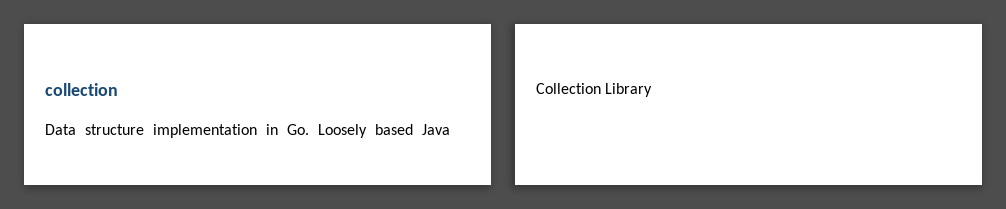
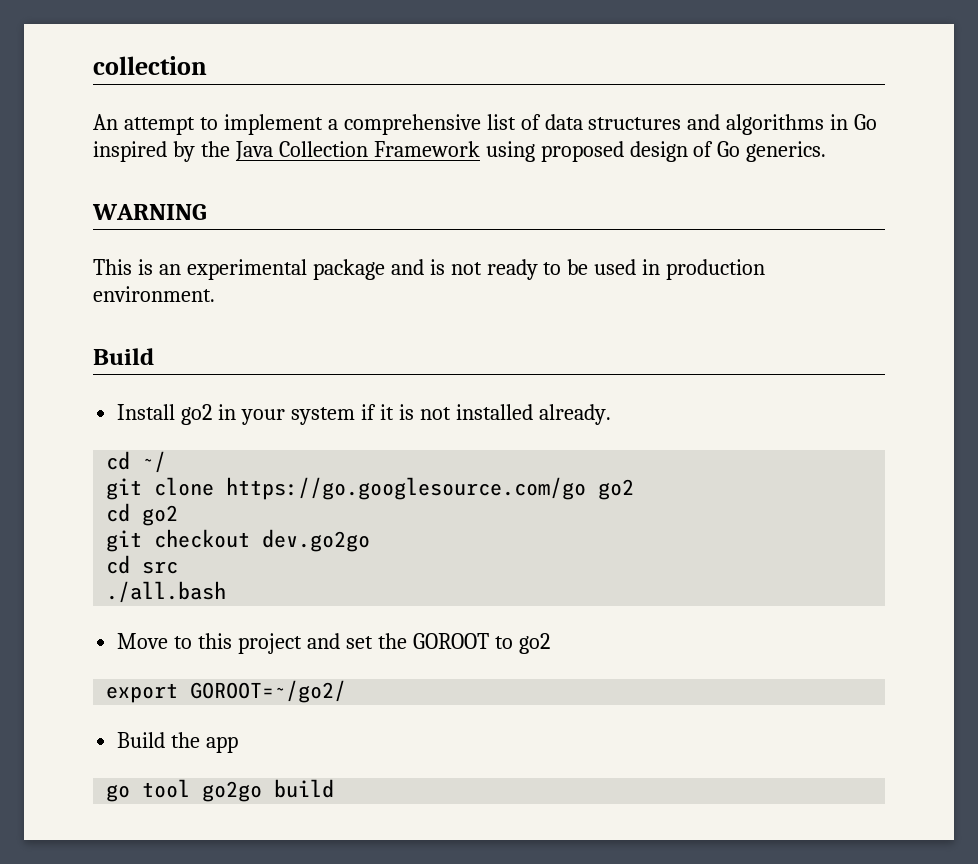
- Data structure implementation in Go. Loosely based Java Collection Library
+ An attempt to implement a comprehensive list of data structures and algorithms in Go inspired by the Java Collection Framework using proposed design of Go generics.
+ WARNING
+ This is an experimental package and is not ready to be used in production environment.
+ Build
+ Install go2 in your system if it is not installed already.
+ cd ~/
+ git clone https://go.googlesource.com/go go2
+ cd go2
+ git checkout dev.go2go
+ cd src
+ ./all.bash
+ Move to this project and set the GOROOT to go2
+ export GOROOT=~/go2/
+ Build the app
+ go tool go2go build

